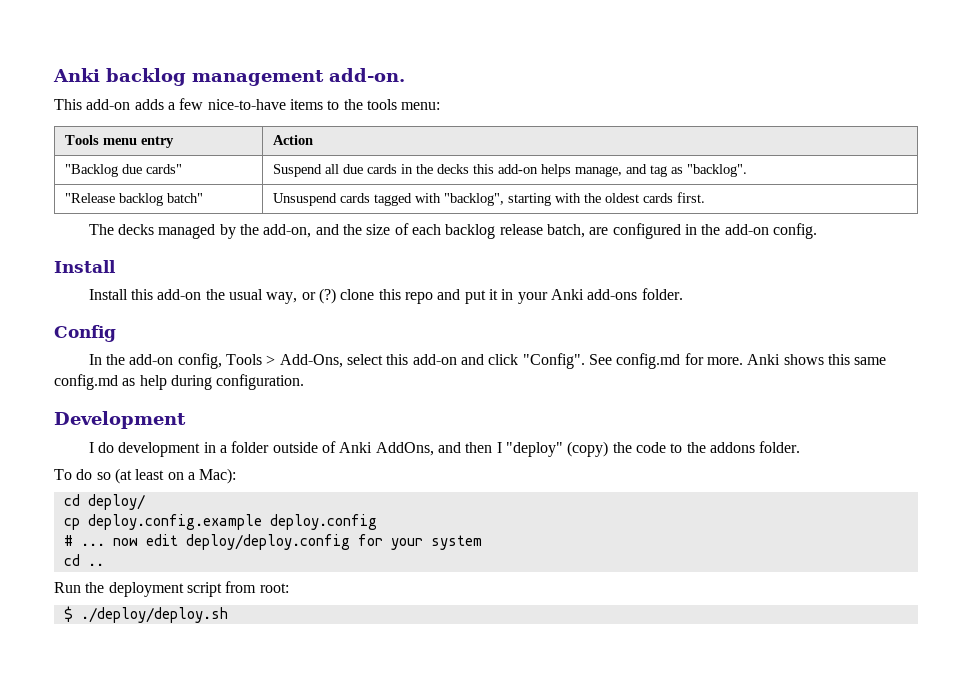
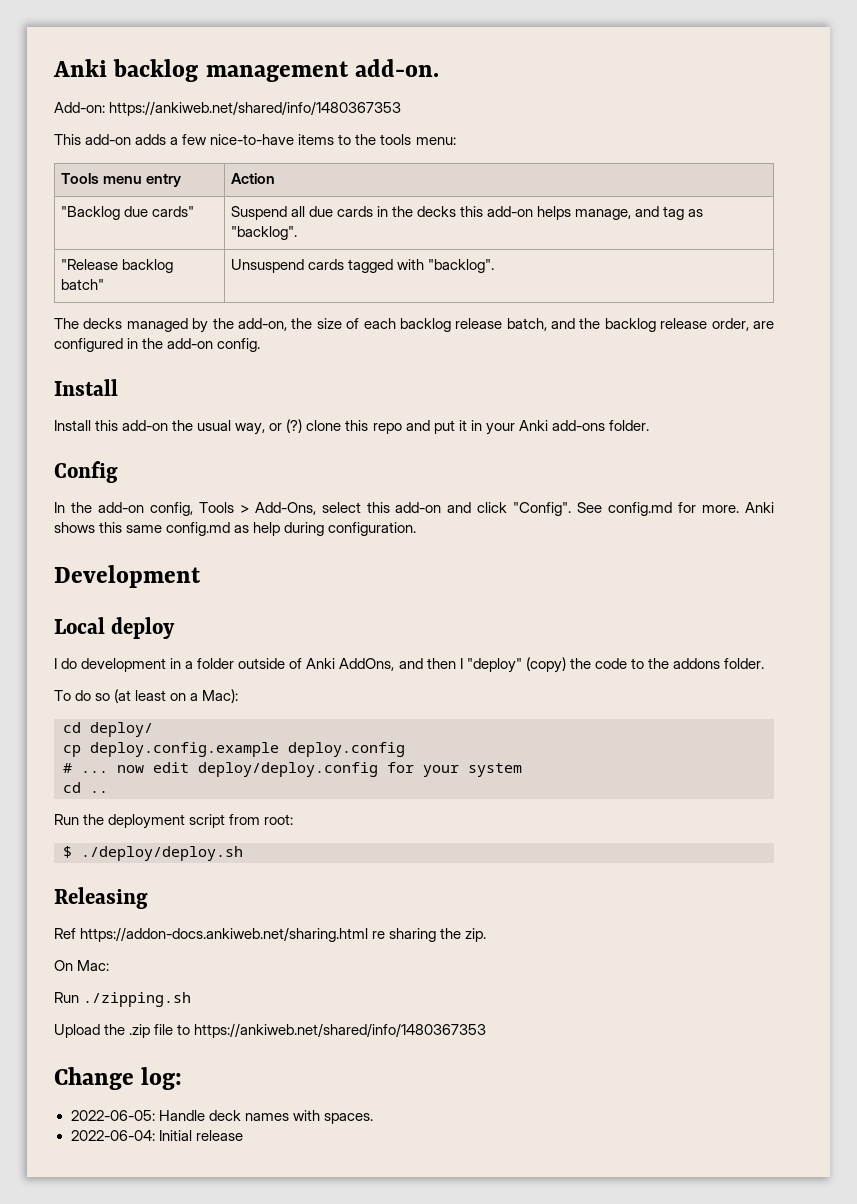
+ Add-on: https://ankiweb.net/shared/info/1480367353
- "Release backlog batch" | Unsuspend cards tagged with "backlog", starting with the oldest cards first.
+ "Release backlog batch" | Unsuspend cards tagged with "backlog".
- The decks managed by the add-on, and the size of each backlog release batch, are configured in the add-on config.
+ The decks managed by the add-on, the size of each backlog release batch, and the backlog release order, are configured in the add-on config.
+ Local deploy
+ Releasing
+ Ref https://addon-docs.ankiweb.net/sharing.html re sharing the zip.
+ On Mac:
+ Run ./zipping.sh
+ Upload the .zip file to https://ankiweb.net/shared/info/1480367353
+ Change log:
+ 2022-06-05: Handle deck names with spaces.
+ 2022-06-04: Initial release

